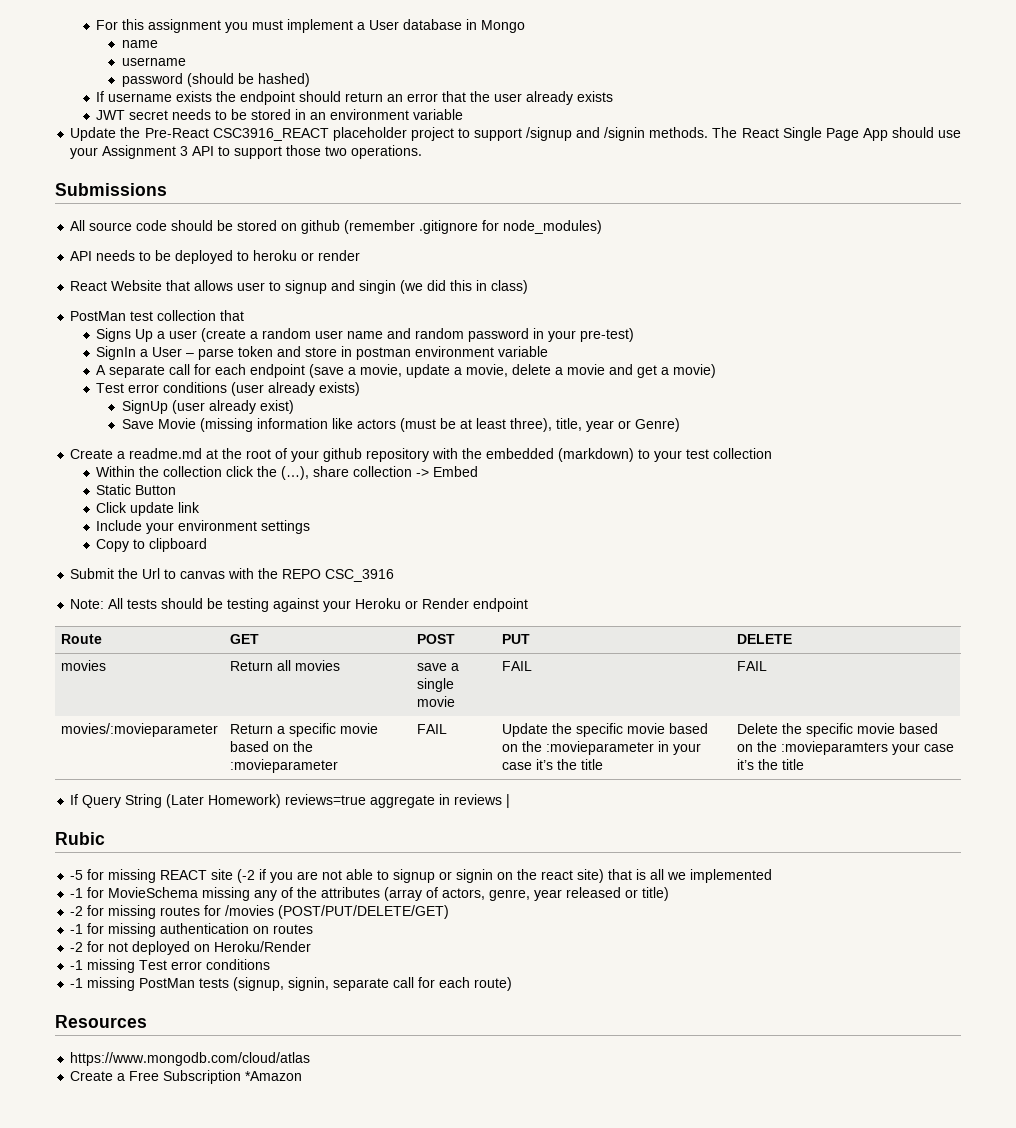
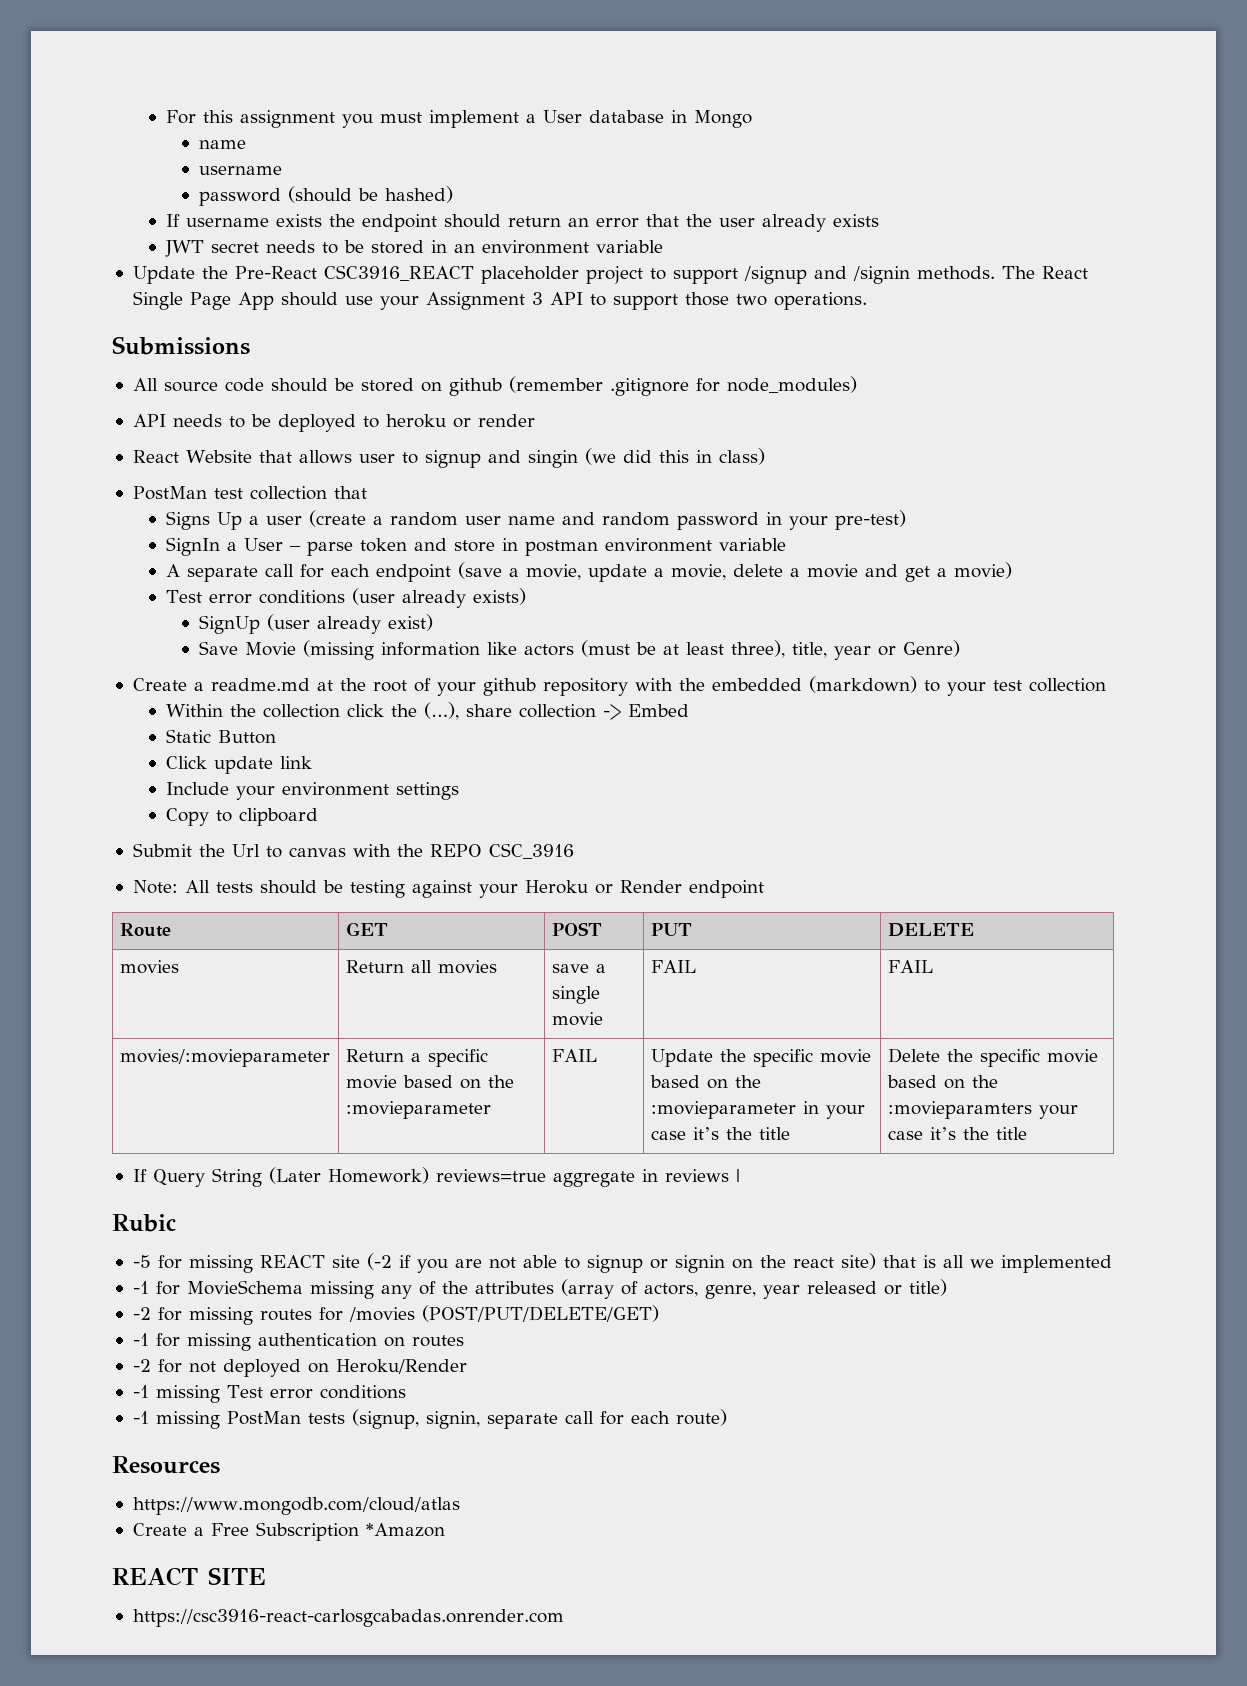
+ REACT SITE
+ https://csc3916-react-carlosgcabadas.onrender.com

